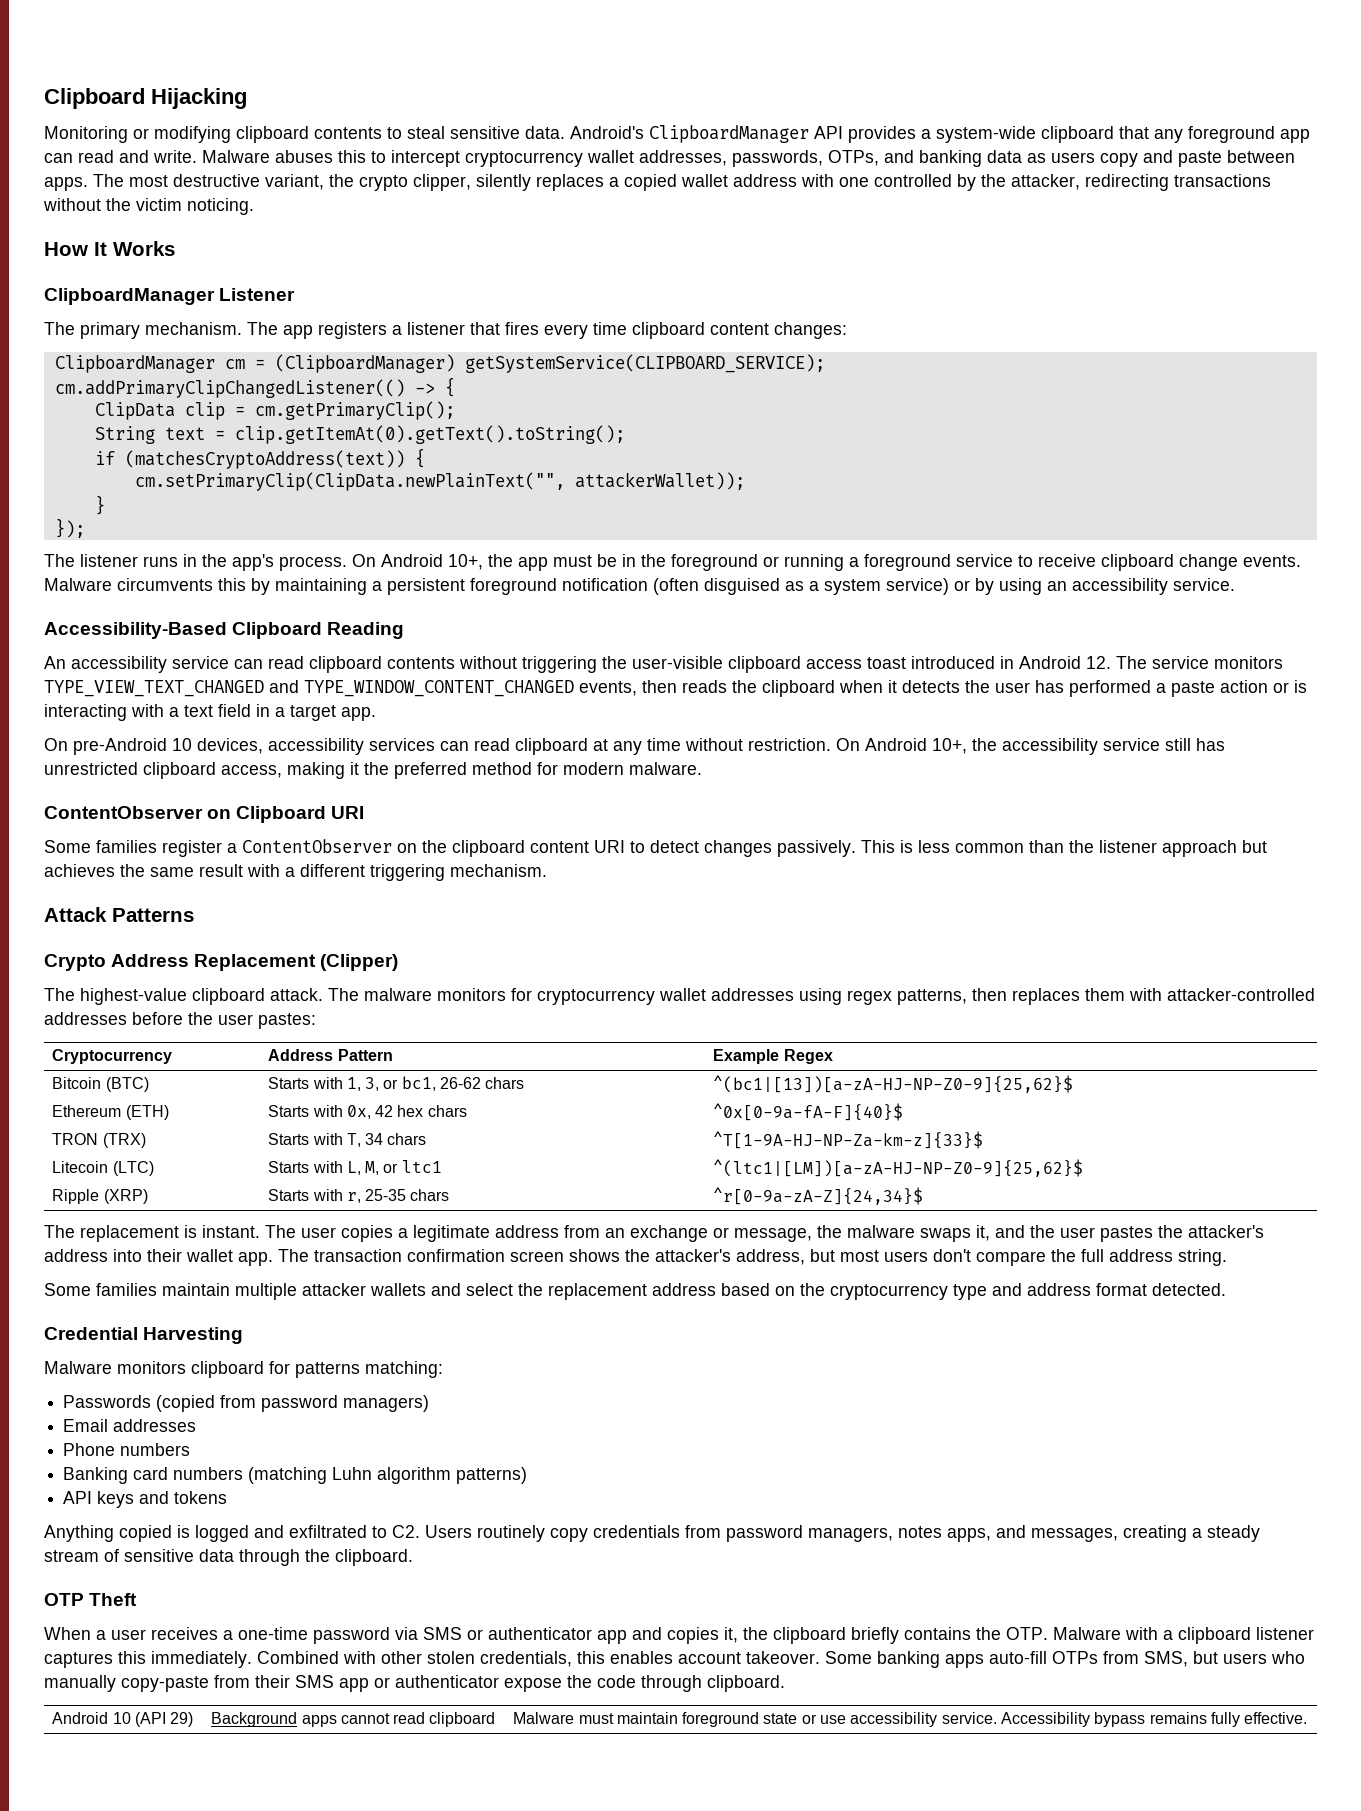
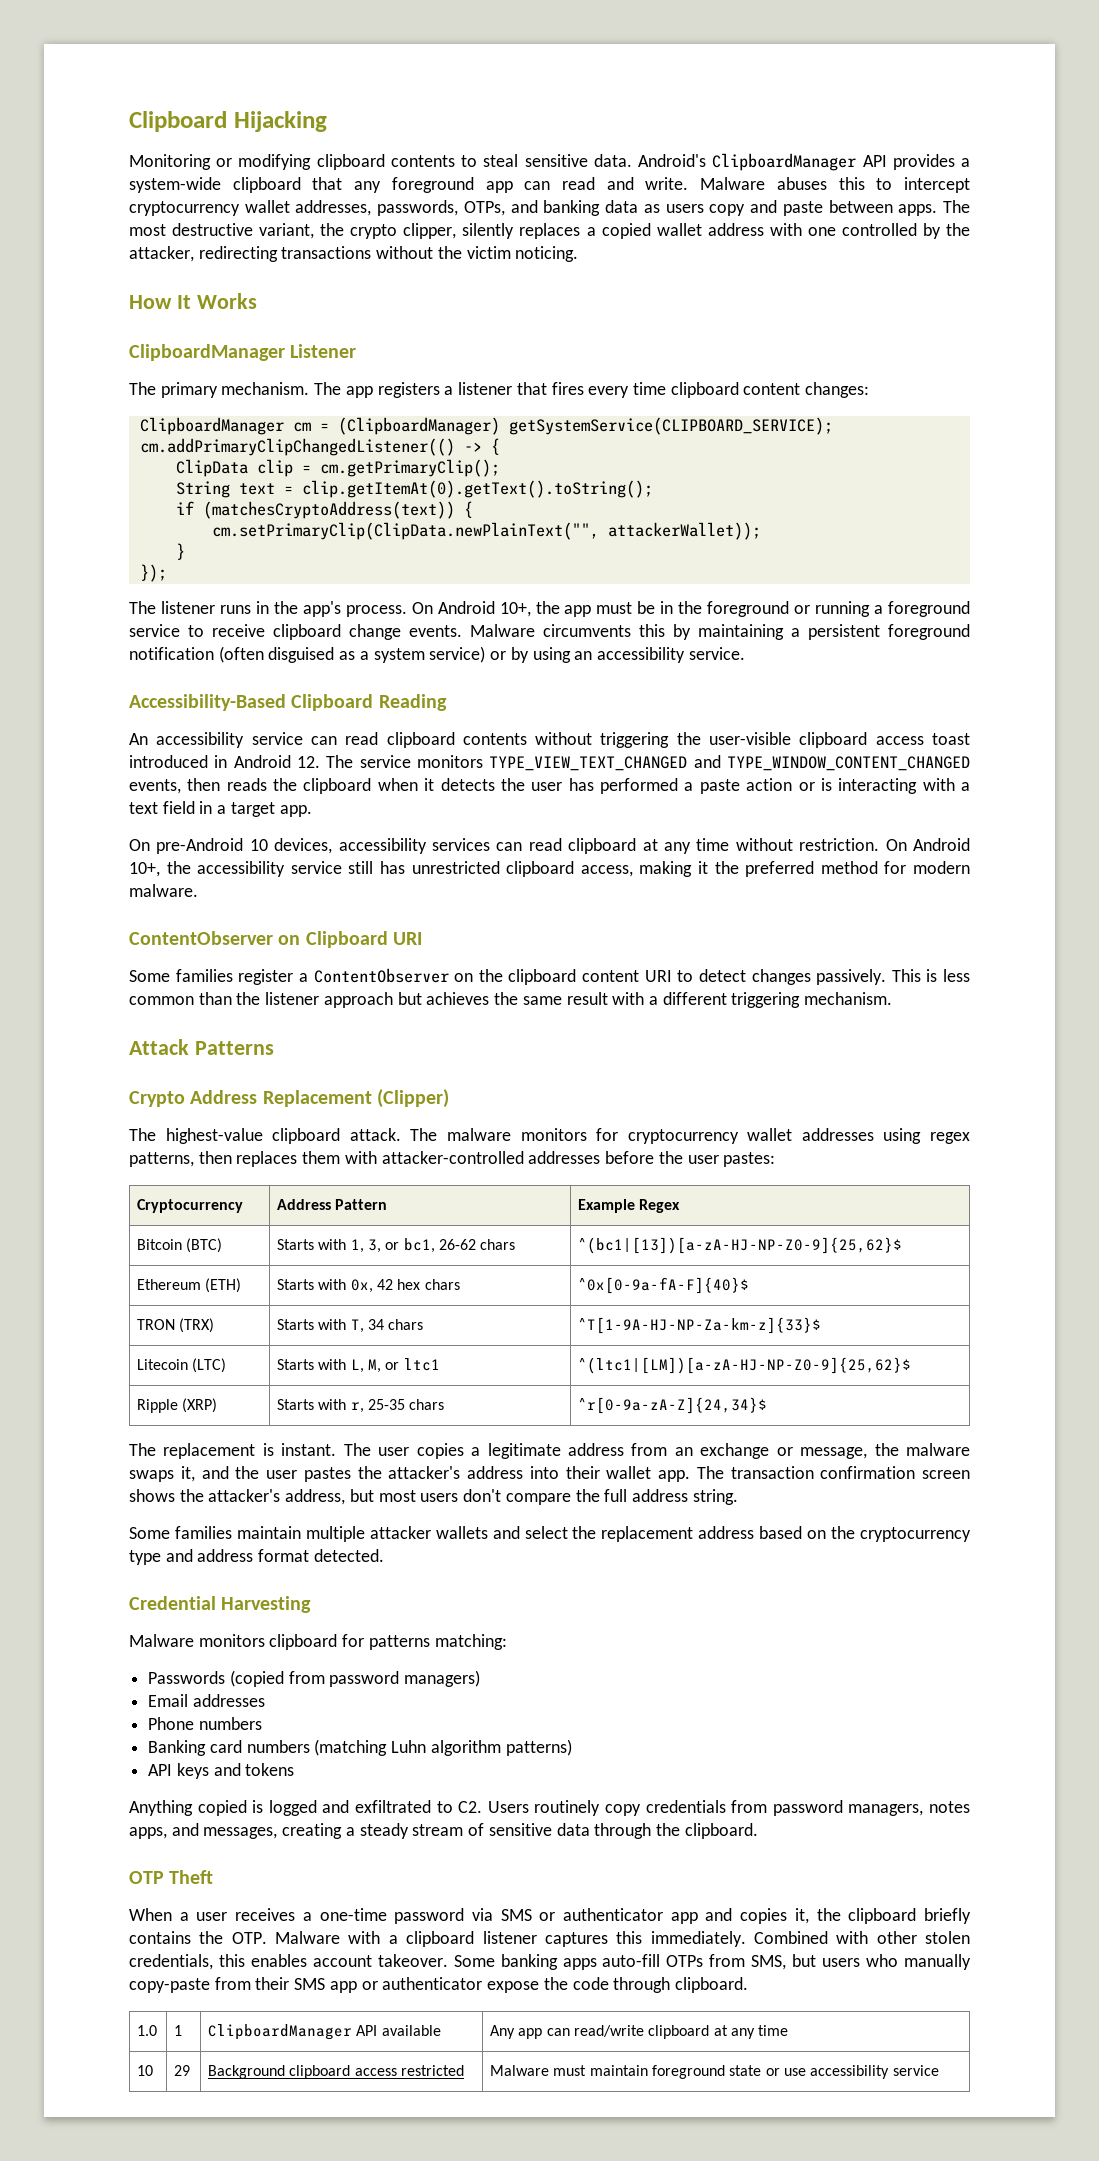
- Android 10 (API 29) | Background apps cannot read clipboard | Malware must maintain foreground state or use accessibility service. Accessibility bypass remains fully effective.
+ 1.0 | 1 | ClipboardManager API available | Any app can read/write clipboard at any time
+ 10 | 29 | Background clipboard access restricted | Malware must maintain foreground state or use accessibility service

